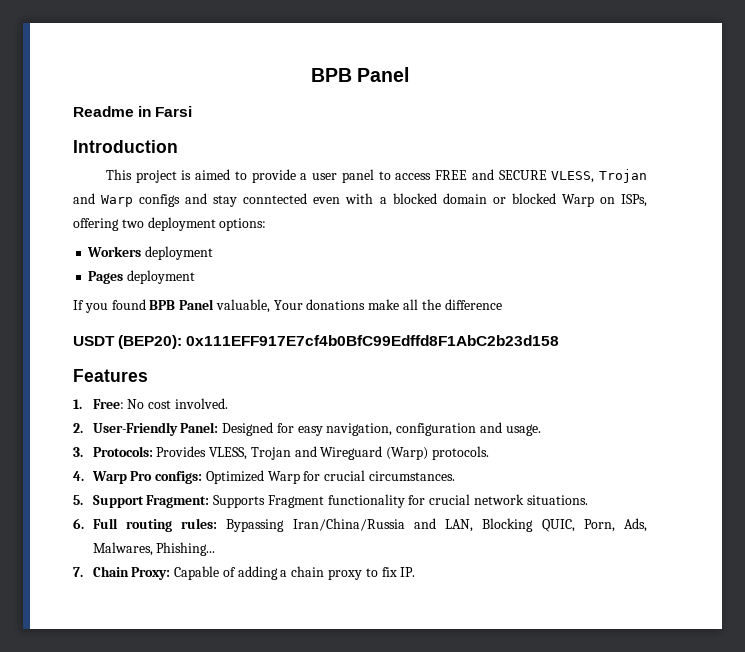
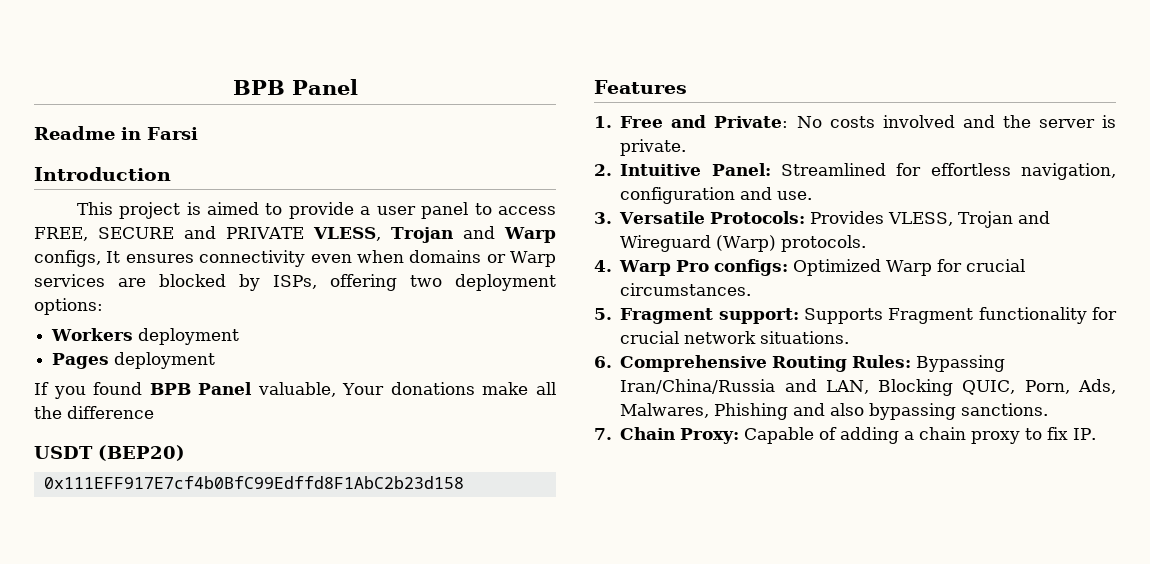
- This project is aimed to provide a user panel to access FREE and SECURE VLESS, Trojan and Warp configs and stay conntected even with a blocked domain or blocked Warp on ISPs, offering two deployment options:
+ This project is aimed to provide a user panel to access FREE, SECURE and PRIVATE VLESS, Trojan and Warp configs, It ensures connectivity even when domains or Warp services are blocked by ISPs, offering two deployment options:
- USDT (BEP20): 0x111EFF917E7cf4b0BfC99Edffd8F1AbC2b23d158
+ USDT (BEP20)
+ 0x111EFF917E7cf4b0BfC99Edffd8F1AbC2b23d158
- 1. Free: No cost involved.
- 2. User-Friendly Panel: Designed for easy navigation, configuration and usage.
+ 1. Free and Private: No costs involved and the server is private.
+ 2. Intuitive Panel: Streamlined for effortless navigation, configuration and use.
- 3. Protocols: Provides VLESS, Trojan and Wireguard (Warp) protocols.
+ 3. Versatile Protocols: Provides VLESS, Trojan and Wireguard (Warp) protocols.
- 5. Support Fragment: Supports Fragment functionality for crucial network situations.
+ 5. Fragment support: Supports Fragment functionality for crucial network situations.
- 6. Full routing rules: Bypassing Iran/China/Russia and LAN, Blocking QUIC, Porn, Ads, Malwares, Phishing...
+ 6. Comprehensive Routing Rules: Bypassing Iran/China/Russia and LAN, Blocking QUIC, Porn, Ads, Malwares, Phishing and also bypassing sanctions.

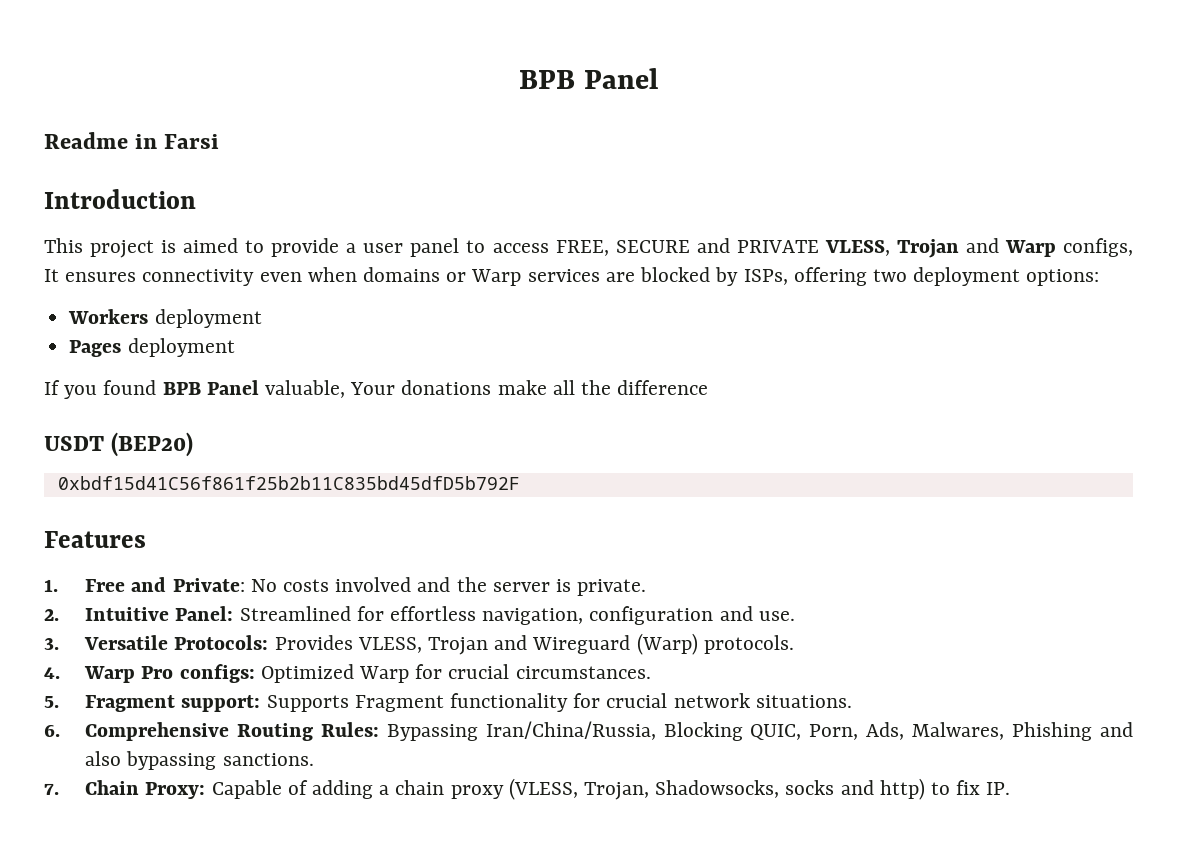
- 0x111EFF917E7cf4b0BfC99Edffd8F1AbC2b23d158
+ 0xbdf15d41C56f861f25b2b11C835bd45dfD5b792F
- 6. Comprehensive Routing Rules: Bypassing Iran/China/Russia and LAN, Blocking QUIC, Porn, Ads, Malwares, Phishing and also bypassing sanctions.
+ 6. Comprehensive Routing Rules: Bypassing Iran/China/Russia, Blocking QUIC, Porn, Ads, Malwares, Phishing and also bypassing sanctions.
- 7. Chain Proxy: Capable of adding a chain proxy to fix IP.
+ 7. Chain Proxy: Capable of adding a chain proxy (VLESS, Trojan, Shadowsocks, socks and http) to fix IP.

